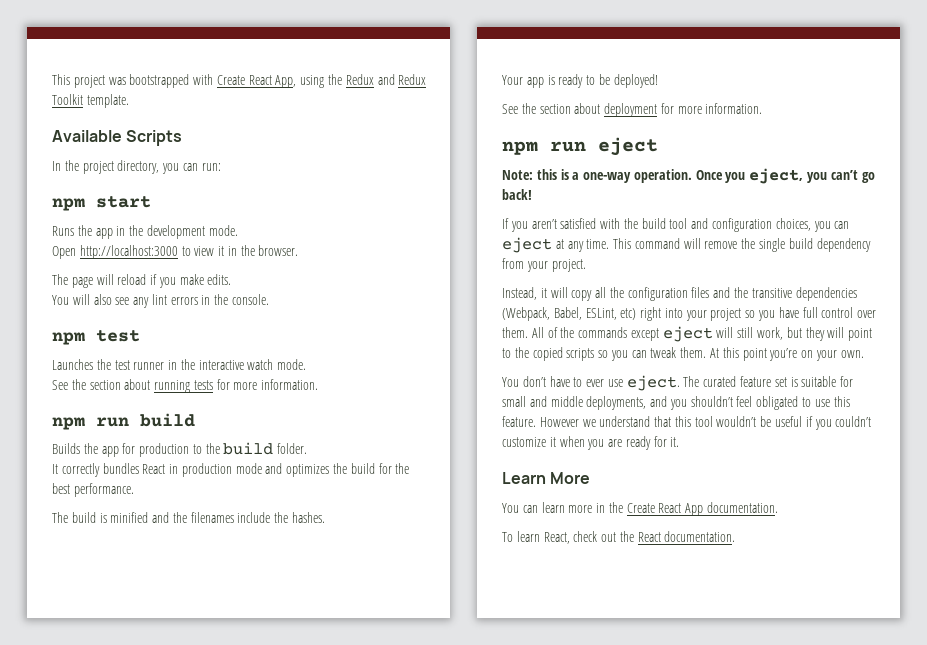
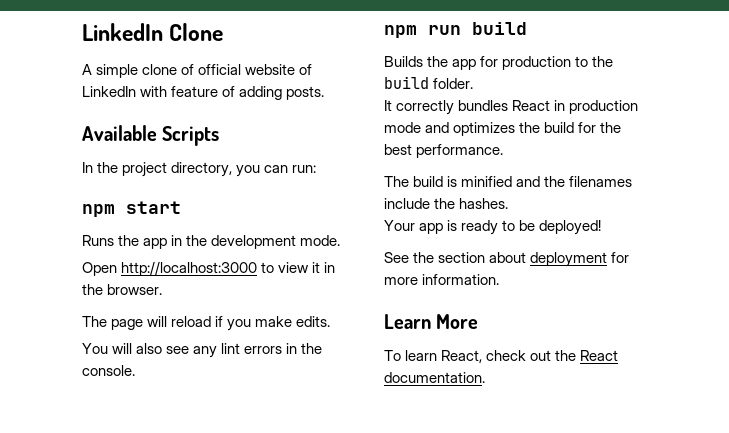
- This project was bootstrapped with Create React App, using the Redux and Redux Toolkit template.
+ LinkedIn Clone
+ A simple clone of official website of LinkedIn with feature of adding posts.
- npm test
- Launches the test runner in the interactive watch mode.
- See the section about running tests for more information.
- npm run eject
- Note: this is a one-way operation. Once you eject, you can’t go back!
- If you aren’t satisfied with the build tool and configuration choices, you can eject at any time. This command will remove the single build dependency from your project.
- Instead, it will copy all the configuration files and the transitive dependencies (Webpack, Babel, ESLint, etc) right into your project so you have full control over them. All of the commands except eject will still work, but they will point to the copied scripts so you can tweak them. At this point you’re on your own.
- You don’t have to ever use eject. The curated feature set is suitable for small and middle deployments, and you shouldn’t feel obligated to use this feature. However we understand that this tool wouldn’t be useful if you couldn’t customize it when you are ready for it.
  Learn More
- You can learn more in the Create React App documentation.

